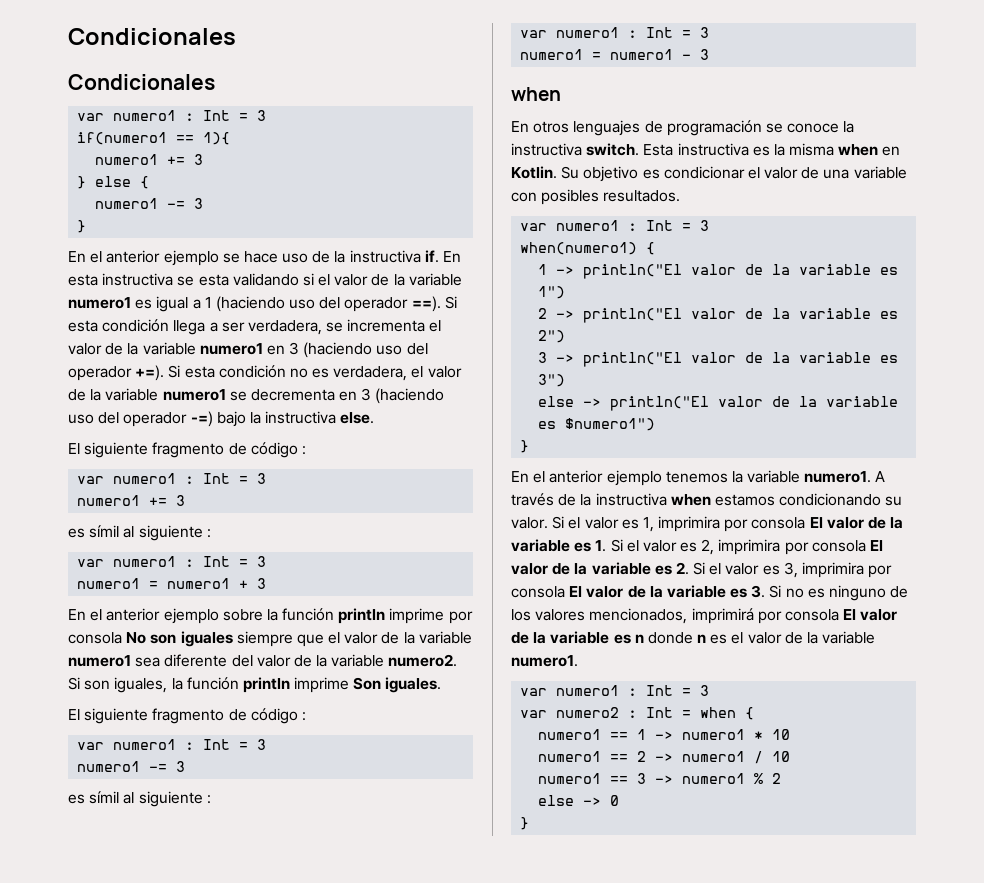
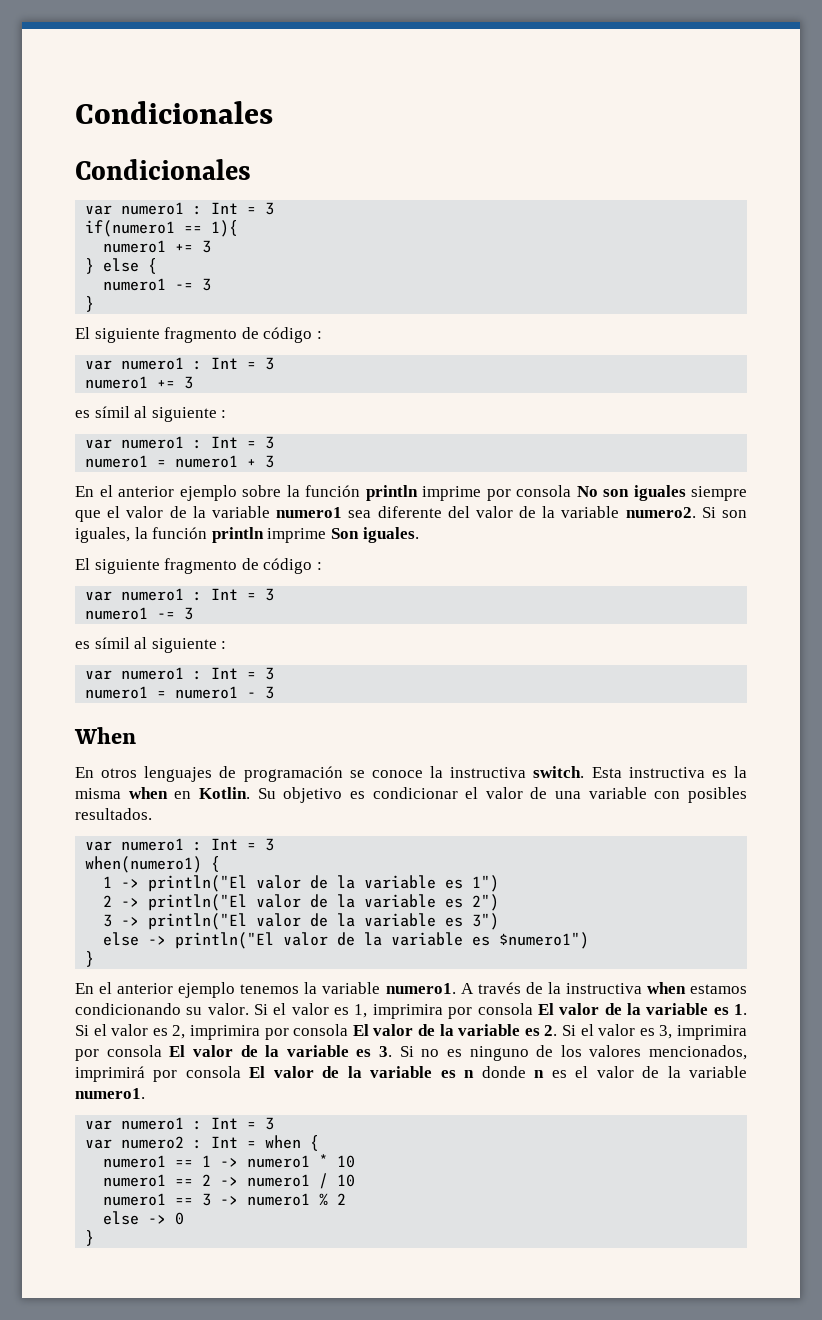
- En el anterior ejemplo se hace uso de la instructiva if. En esta instructiva se esta validando si el valor de la variable numero1 es igual a 1 (haciendo uso del operador ==). Si esta condición llega a ser verdadera, se incrementa el valor de la variable numero1 en 3 (haciendo uso del operador +=). Si esta condición no es verdadera, el valor de la variable numero1 se decrementa en 3 (haciendo uso del operador -=) bajo la instructiva else.
  numero1 = numero1 - 3
- when
+ When

